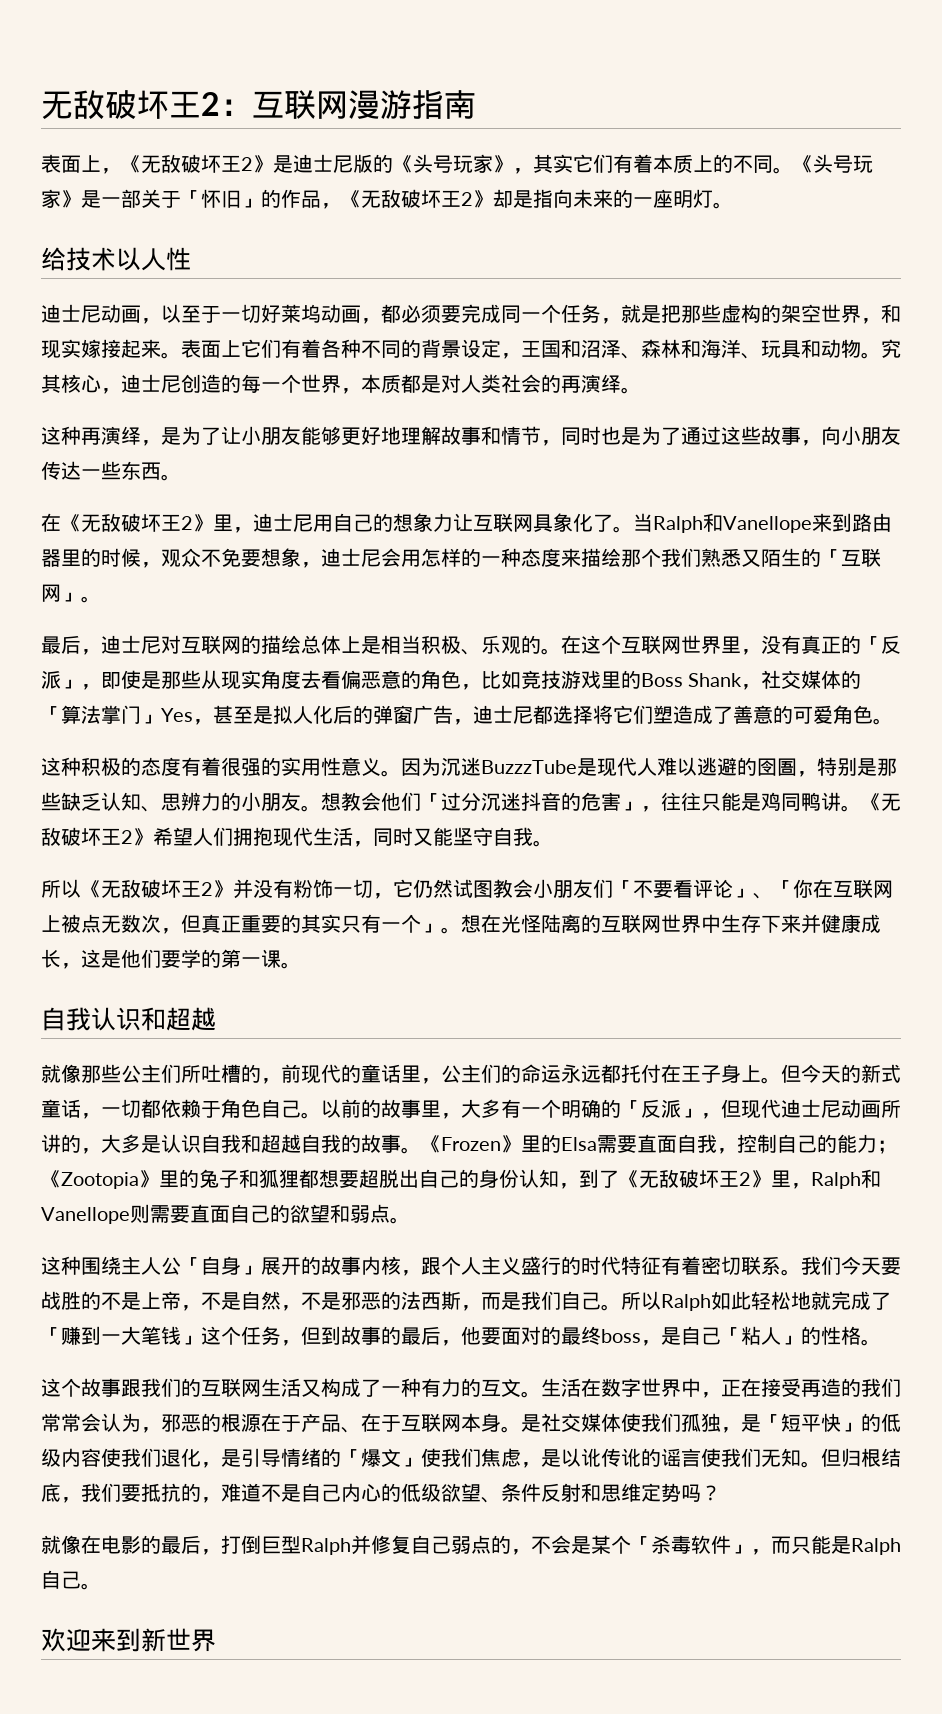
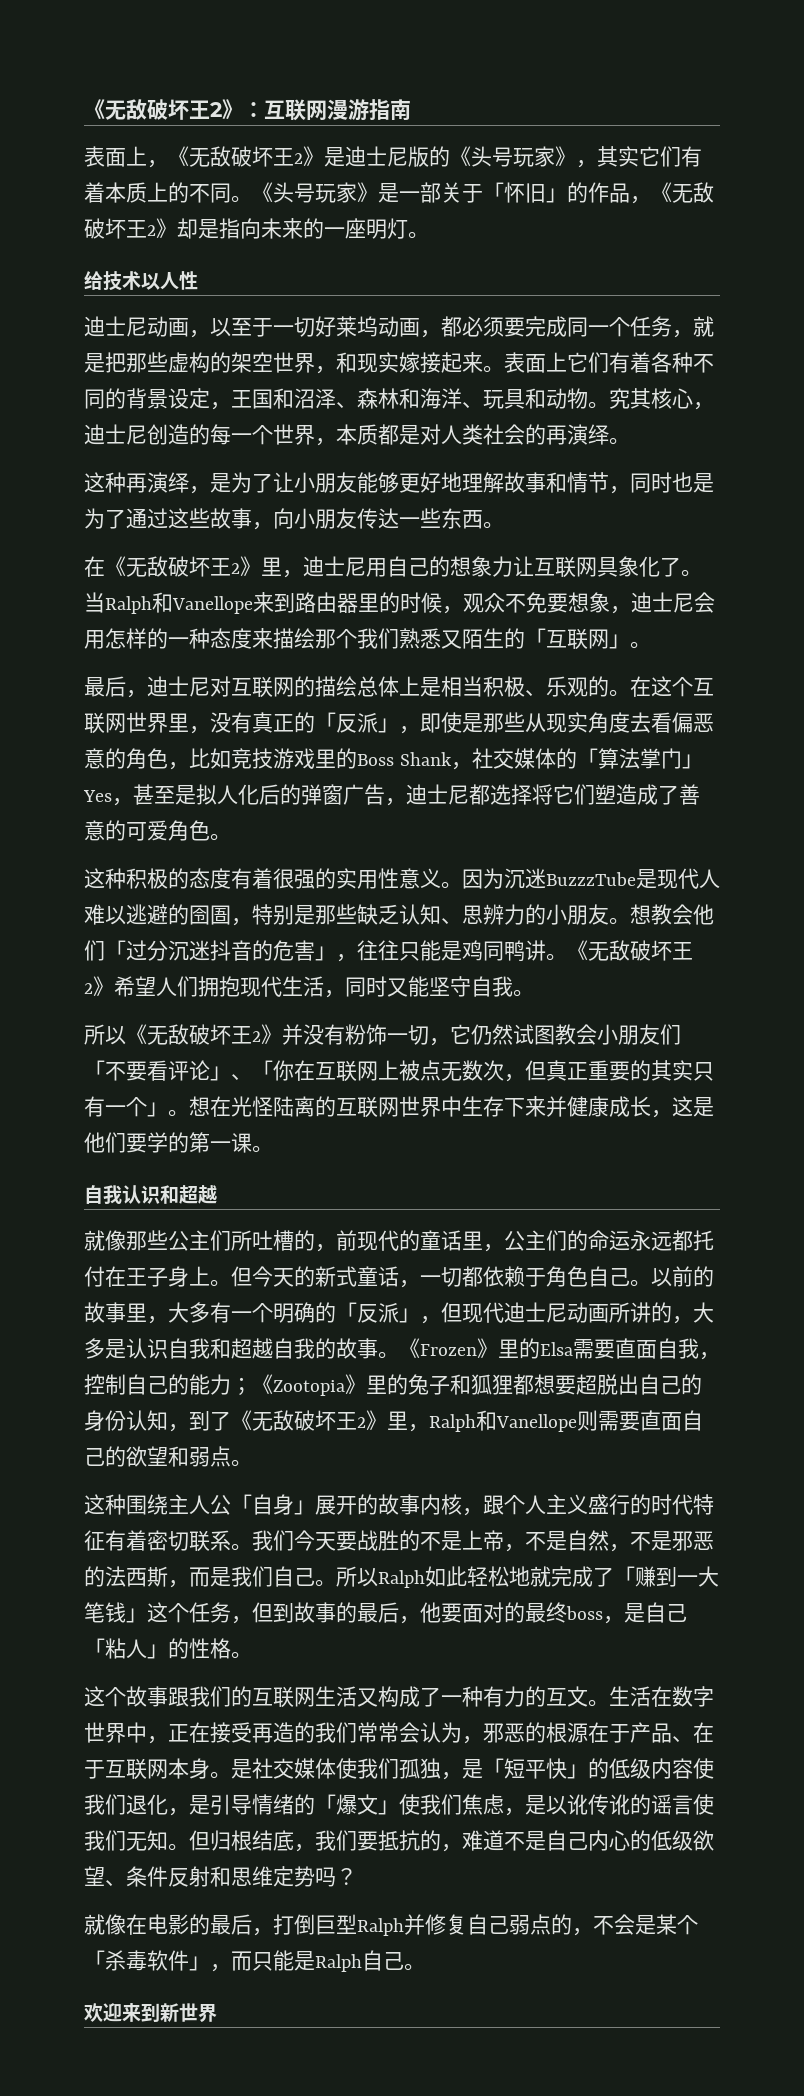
- 无敌破坏王2：互联网漫游指南
+ 《无敌破坏王2》：互联网漫游指南

